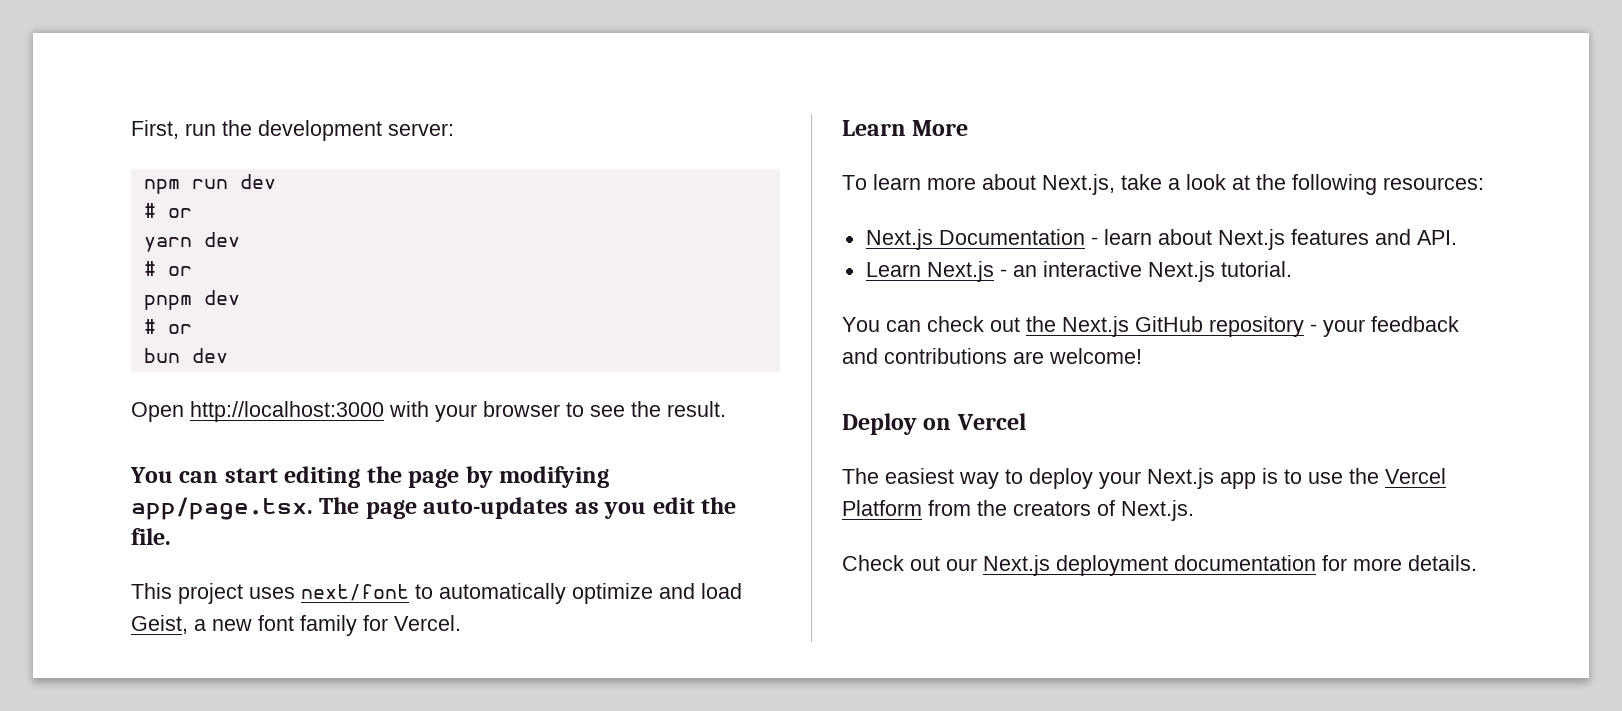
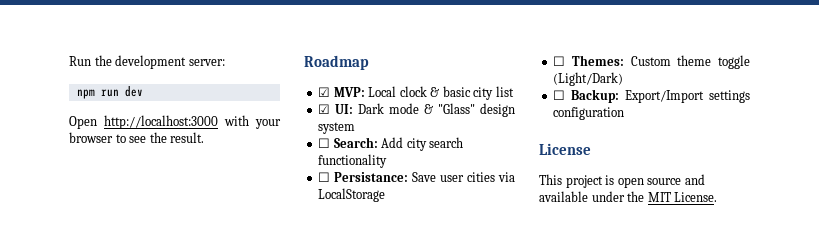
- First, run the development server:
+ Run the development server:
  npm run dev
- # or
- yarn dev
- # or
- pnpm dev
- # or
- bun dev
- You can start editing the page by modifying app/page.tsx. The page auto-updates as you edit the file.
- This project uses next/font to automatically optimize and load Geist, a new font family for Vercel.
- Learn More
- To learn more about Next.js, take a look at the following resources:
- Next.js Documentation - learn about Next.js features and API.
- Learn Next.js - an interactive Next.js tutorial.
- You can check out the Next.js GitHub repository - your feedback and contributions are welcome!
- Deploy on Vercel
- The easiest way to deploy your Next.js app is to use the Vercel Platform from the creators of Next.js.
- Check out our Next.js deployment documentation for more details.
+ Roadmap
+ ☑ MVP: Local clock & basic city list
+ ☑ UI: Dark mode & "Glass" design system
+ ☐ Search: Add city search functionality
+ ☐ Persistance: Save user cities via LocalStorage
+ ☐ Themes: Custom theme toggle (Light/Dark)
+ ☐ Backup: Export/Import settings configuration
+ License
+ This project is open source and available under the MIT License.

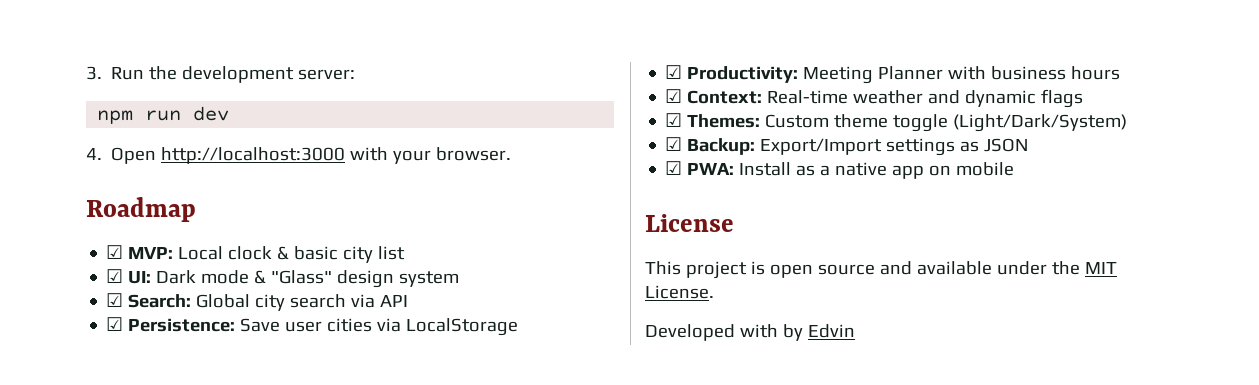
- Run the development server:
+ 3. Run the development server:
- Open http://localhost:3000 with your browser to see the result.
+ 4. Open http://localhost:3000 with your browser.
- ☐ Search: Add city search functionality
- ☐ Persistance: Save user cities via LocalStorage
+ ☑ Search: Global city search via API
+ ☑ Persistence: Save user cities via LocalStorage
- ☐ Themes: Custom theme toggle (Light/Dark)
- ☐ Backup: Export/Import settings configuration
+ ☑ Productivity: Meeting Planner with business hours
+ ☑ Context: Real-time weather and dynamic flags
+ ☑ Themes: Custom theme toggle (Light/Dark/System)
+ ☑ Backup: Export/Import settings as JSON
+ ☑ PWA: Install as a native app on mobile
+ Developed with by Edvin

